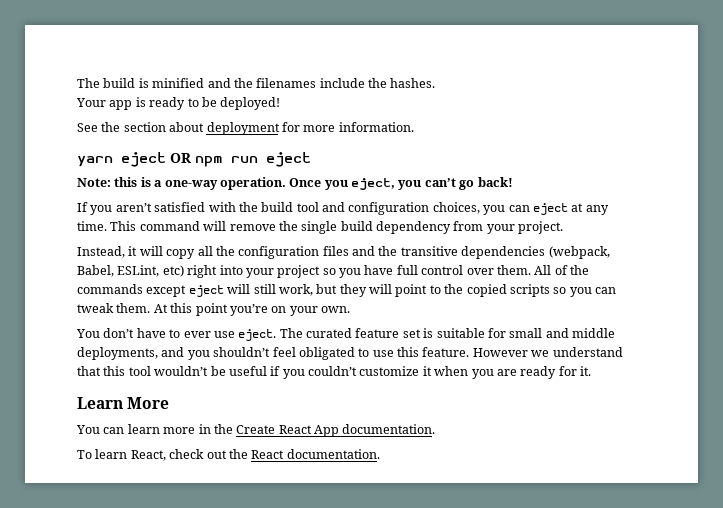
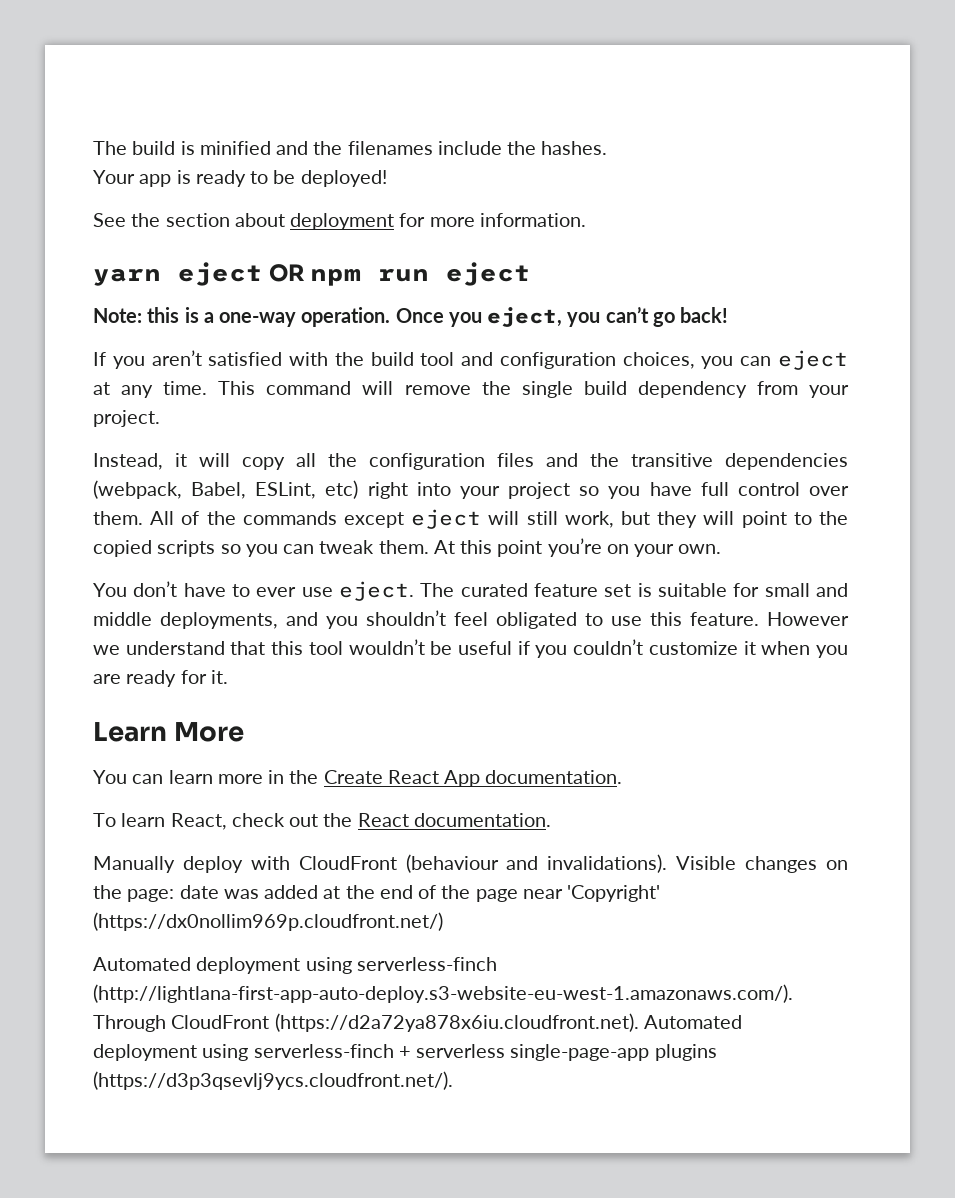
+ Manually deploy with CloudFront (behaviour and invalidations). Visible changes on the page: date was added at the end of the page near 'Copyright' (https://dx0nollim969p.cloudfront.net/)
+ Automated deployment using serverless-finch (http://lightlana-first-app-auto-deploy.s3-website-eu-west-1.amazonaws.com/). Through CloudFront (https://d2a72ya878x6iu.cloudfront.net). Automated deployment using serverless-finch + serverless single-page-app plugins (https://d3p3qsevlj9ycs.cloudfront.net/).

